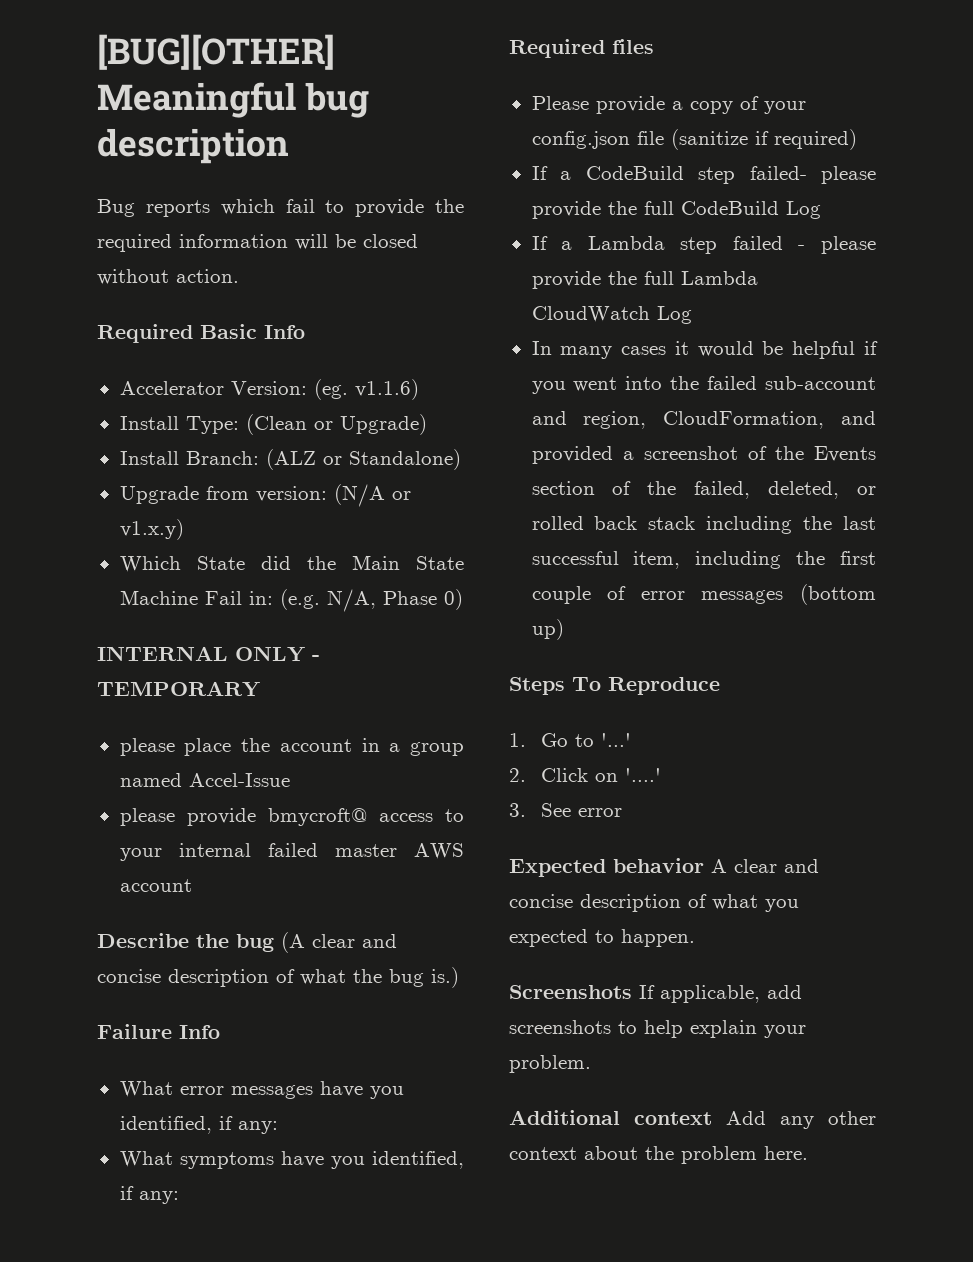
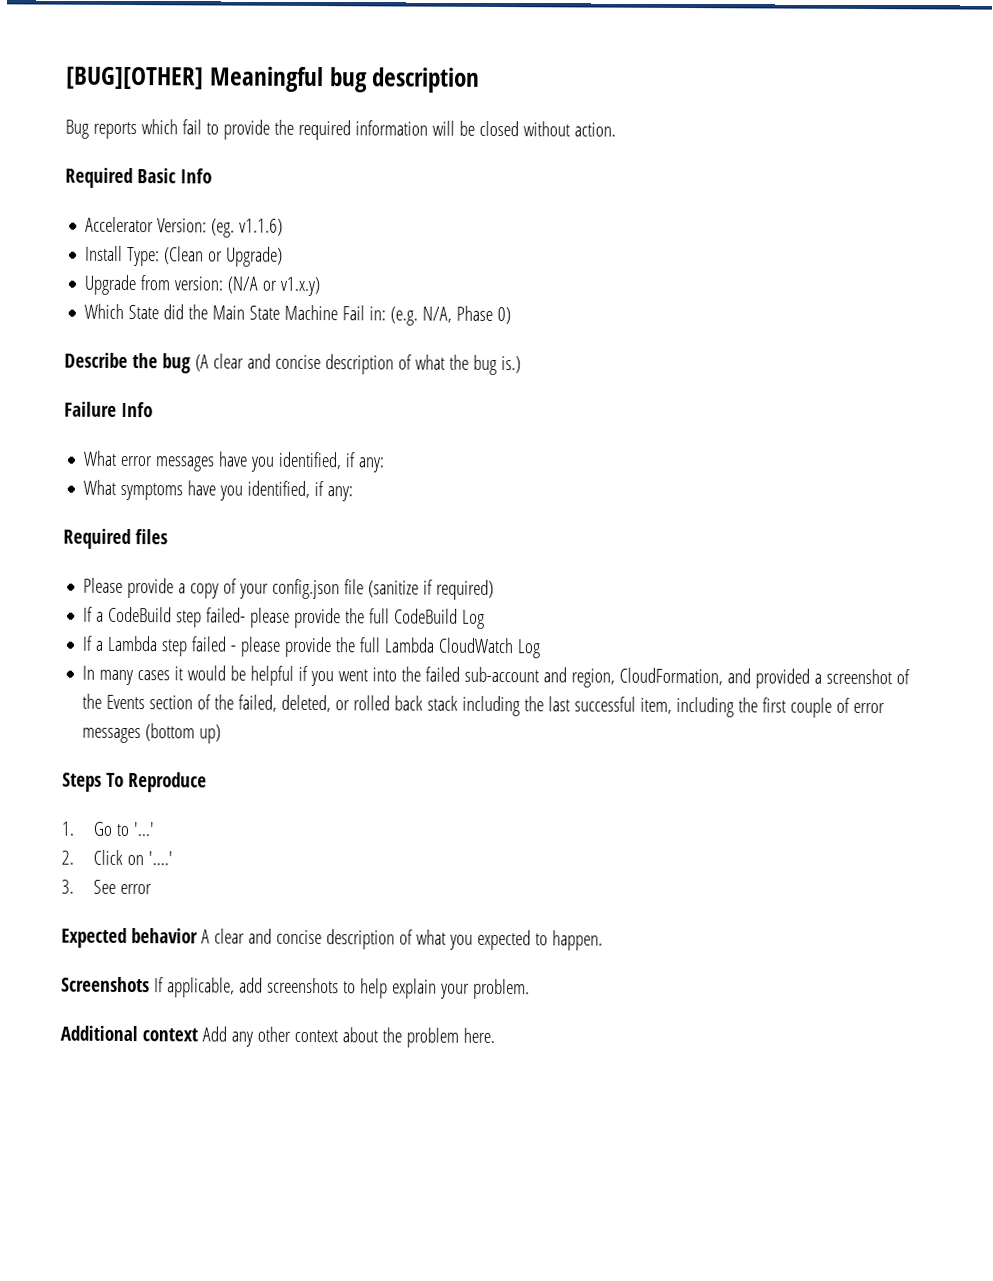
- Install Branch: (ALZ or Standalone)
- INTERNAL ONLY - TEMPORARY
- please place the account in a group named Accel-Issue
- please provide bmycroft@ access to your internal failed master AWS account

